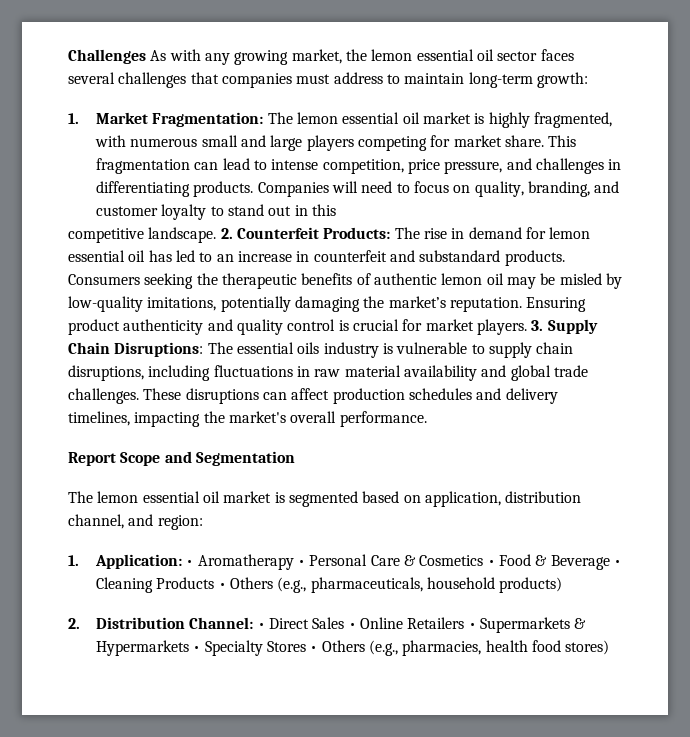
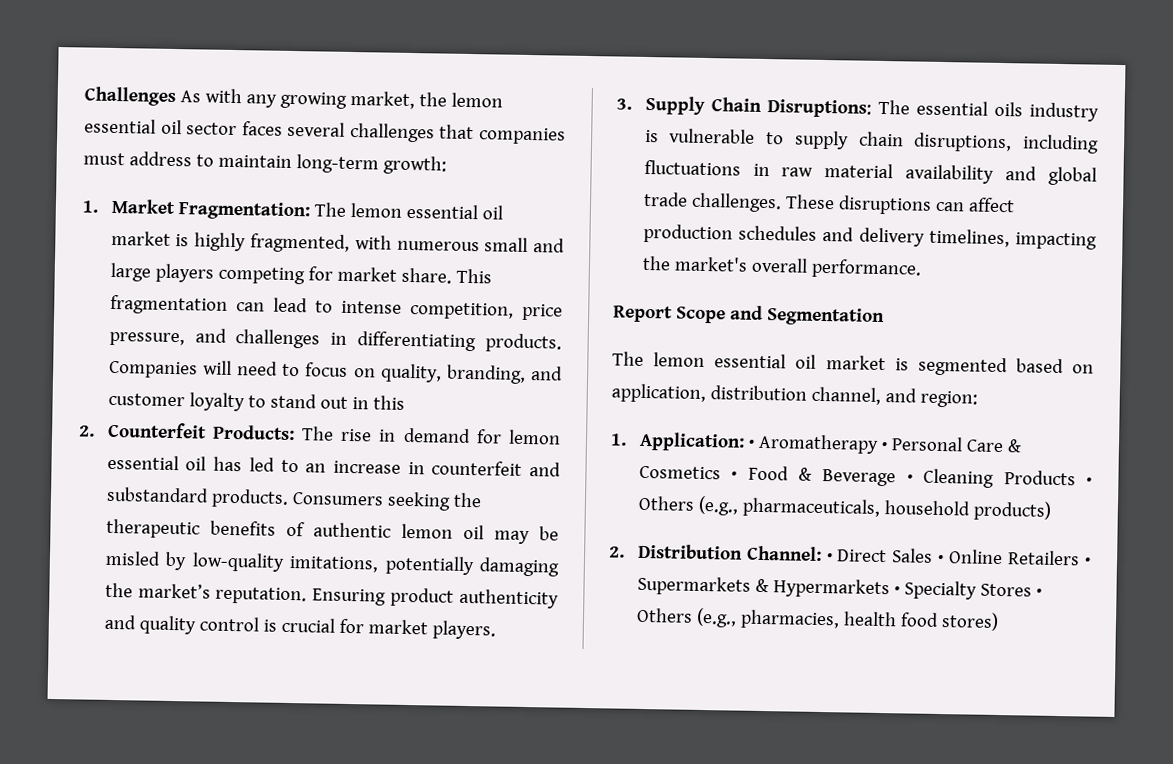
- competitive landscape.
- Ensuring product authenticity and quality control is crucial for market players. 3. Supply Chain Disruptions: The essential oils industry is vulnerable to supply chain disruptions, including fluctuations in raw material availability and global trade challenges.
+ Ensuring product authenticity and quality control is crucial for market players.
+ 3. Supply Chain Disruptions: The essential oils industry is vulnerable to supply chain disruptions, including fluctuations in raw material availability and global trade challenges.

